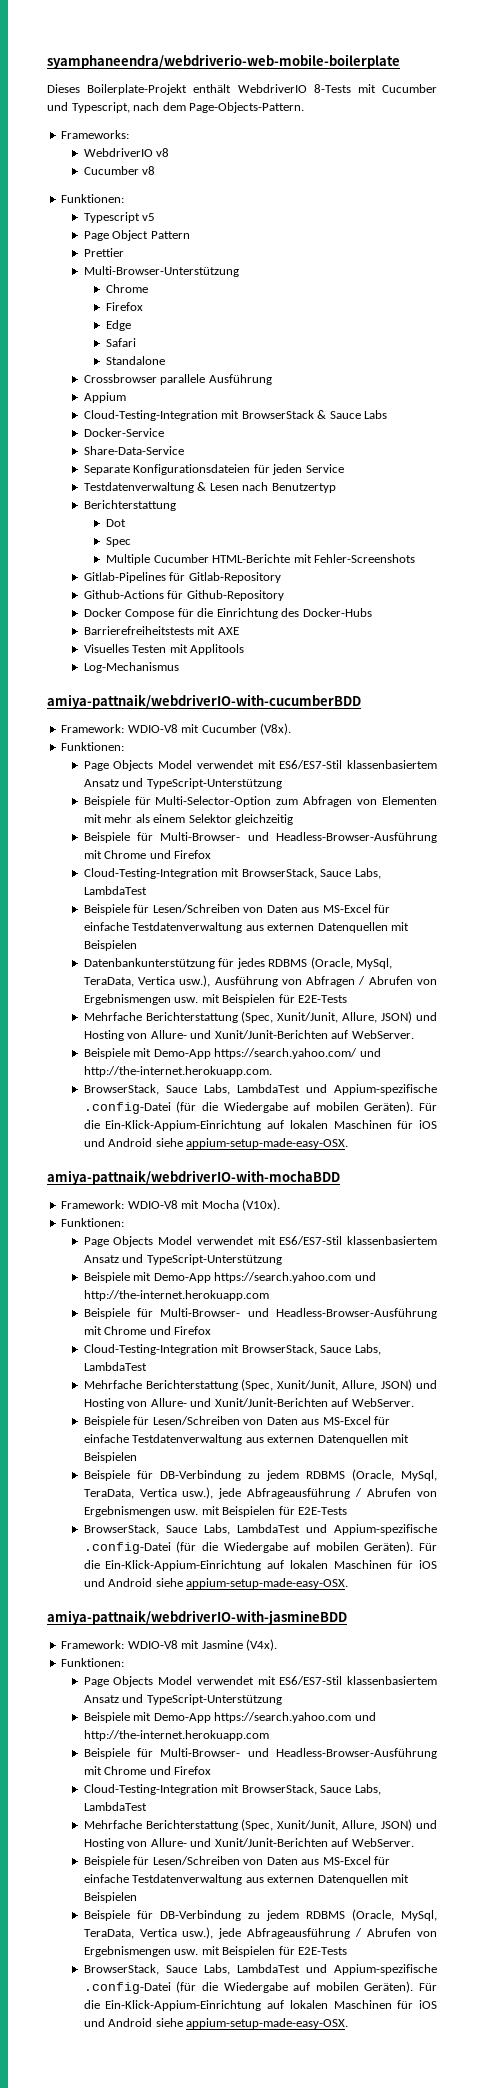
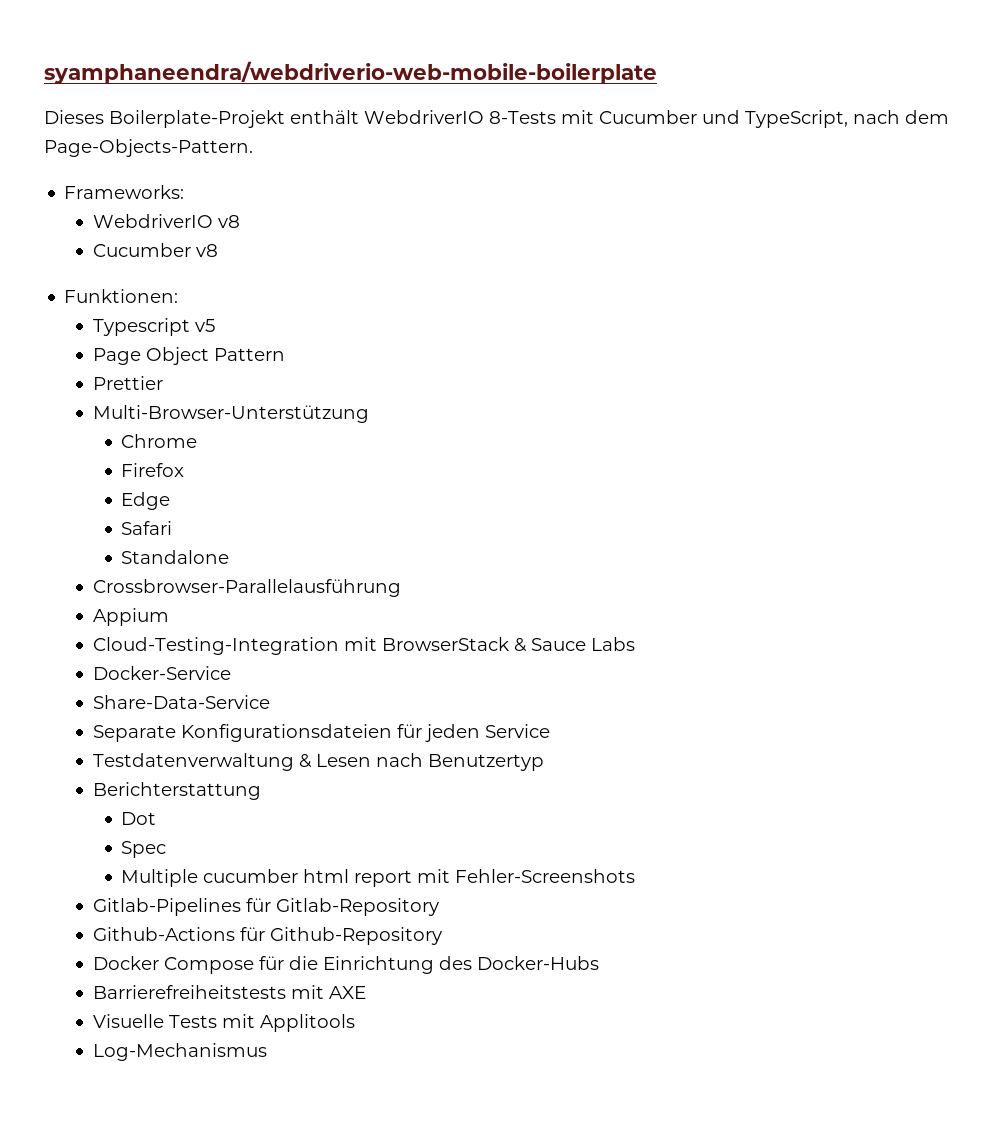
- Dieses Boilerplate-Projekt enthält WebdriverIO 8-Tests mit Cucumber und Typescript, nach dem Page-Objects-Pattern.
+ Dieses Boilerplate-Projekt enthält WebdriverIO 8-Tests mit Cucumber und TypeScript, nach dem Page-Objects-Pattern.
- Crossbrowser parallele Ausführung
+ Crossbrowser-Parallelausführung
- Multiple Cucumber HTML-Berichte mit Fehler-Screenshots
+ Multiple cucumber html report mit Fehler-Screenshots
- Visuelles Testen mit Applitools
+ Visuelle Tests mit Applitools
- amiya-pattnaik/webdriverIO-with-cucumberBDD
- Framework: WDIO-V8 mit Cucumber (V8x).
- Funktionen:
- Page Objects Model verwendet mit ES6/ES7-Stil klassenbasiertem Ansatz und TypeScript-Unterstützung
- Beispiele für Multi-Selector-Option zum Abfragen von Elementen mit mehr als einem Selektor gleichzeitig
- Beispiele für Multi-Browser- und Headless-Browser-Ausführung mit Chrome und Firefox
- Cloud-Testing-Integration mit BrowserStack, Sauce Labs, LambdaTest
- Beispiele für Lesen/Schreiben von Daten aus MS-Excel für einfache Testdatenverwaltung aus externen Datenquellen mit Beispielen
- Datenbankunterstützung für jedes RDBMS (Oracle, MySql, TeraData, Vertica usw.), Ausführung von Abfragen / Abrufen von Ergebnismengen usw. mit Beispielen für E2E-Tests
- Mehrfache Berichterstattung (Spec, Xunit/Junit, Allure, JSON) und Hosting von Allure- und Xunit/Junit-Berichten auf WebServer.
- Beispiele mit Demo-App https://search.yahoo.com/ und http://the-internet.herokuapp.com.
- BrowserStack, Sauce Labs, LambdaTest und Appium-spezifische .config-Datei (für die Wiedergabe auf mobilen Geräten). Für die Ein-Klick-Appium-Einrichtung auf lokalen Maschinen für iOS und Android siehe appium-setup-made-easy-OSX.
- amiya-pattnaik/webdriverIO-with-mochaBDD
- Framework: WDIO-V8 mit Mocha (V10x).
- Funktionen:
- Page Objects Model verwendet mit ES6/ES7-Stil klassenbasiertem Ansatz und TypeScript-Unterstützung
- Beispiele mit Demo-App https://search.yahoo.com und http://the-internet.herokuapp.com
- Beispiele für Multi-Browser- und Headless-Browser-Ausführung mit Chrome und Firefox
- Cloud-Testing-Integration mit BrowserStack, Sauce Labs, LambdaTest
- Mehrfache Berichterstattung (Spec, Xunit/Junit, Allure, JSON) und Hosting von Allure- und Xunit/Junit-Berichten auf WebServer.
- Beispiele für Lesen/Schreiben von Daten aus MS-Excel für einfache Testdatenverwaltung aus externen Datenquellen mit Beispielen
- Beispiele für DB-Verbindung zu jedem RDBMS (Oracle, MySql, TeraData, Vertica usw.), jede Abfrageausführung / Abrufen von Ergebnismengen usw. mit Beispielen für E2E-Tests
- BrowserStack, Sauce Labs, LambdaTest und Appium-spezifische .config-Datei (für die Wiedergabe auf mobilen Geräten). Für die Ein-Klick-Appium-Einrichtung auf lokalen Maschinen für iOS und Android siehe appium-setup-made-easy-OSX.
- amiya-pattnaik/webdriverIO-with-jasmineBDD
- Framework: WDIO-V8 mit Jasmine (V4x).
- Funktionen:
- Page Objects Model verwendet mit ES6/ES7-Stil klassenbasiertem Ansatz und TypeScript-Unterstützung
- Beispiele mit Demo-App https://search.yahoo.com und http://the-internet.herokuapp.com
- Beispiele für Multi-Browser- und Headless-Browser-Ausführung mit Chrome und Firefox
- Cloud-Testing-Integration mit BrowserStack, Sauce Labs, LambdaTest
- Mehrfache Berichterstattung (Spec, Xunit/Junit, Allure, JSON) und Hosting von Allure- und Xunit/Junit-Berichten auf WebServer.
- Beispiele für Lesen/Schreiben von Daten aus MS-Excel für einfache Testdatenverwaltung aus externen Datenquellen mit Beispielen
- Beispiele für DB-Verbindung zu jedem RDBMS (Oracle, MySql, TeraData, Vertica usw.), jede Abfrageausführung / Abrufen von Ergebnismengen usw. mit Beispielen für E2E-Tests
- BrowserStack, Sauce Labs, LambdaTest und Appium-spezifische .config-Datei (für die Wiedergabe auf mobilen Geräten). Für die Ein-Klick-Appium-Einrichtung auf lokalen Maschinen für iOS und Android siehe appium-setup-made-easy-OSX.

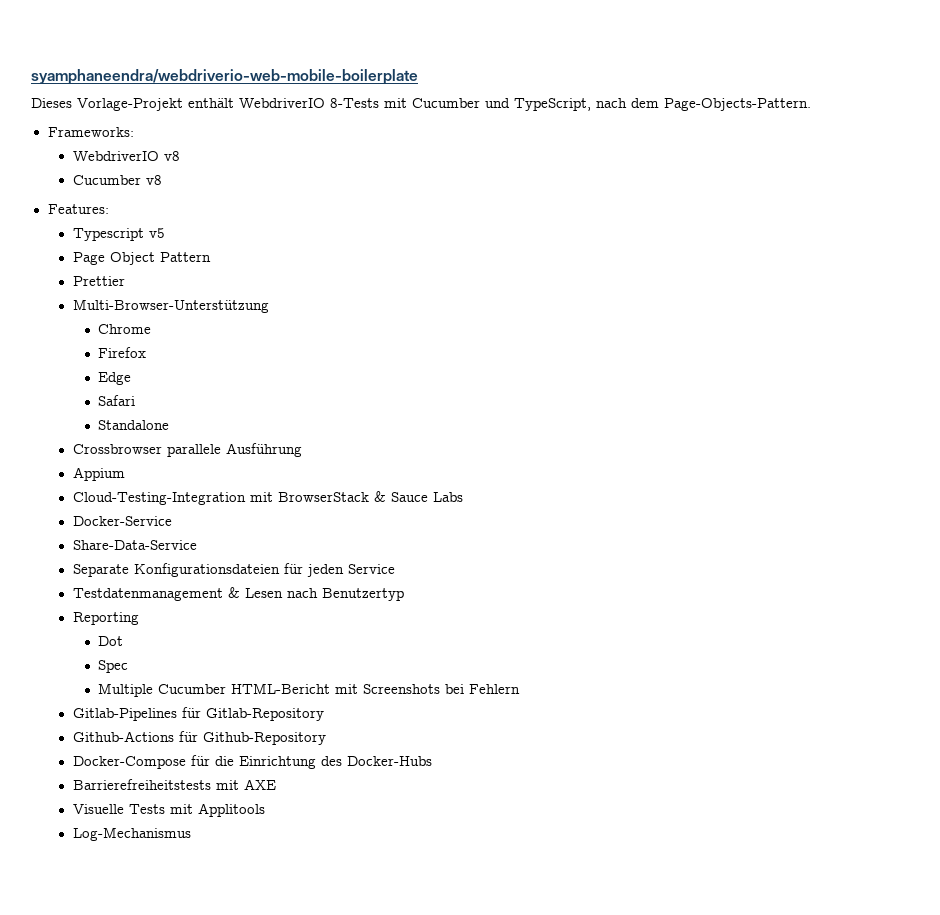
- Dieses Boilerplate-Projekt enthält WebdriverIO 8-Tests mit Cucumber und TypeScript, nach dem Page-Objects-Pattern.
+ Dieses Vorlage-Projekt enthält WebdriverIO 8-Tests mit Cucumber und TypeScript, nach dem Page-Objects-Pattern.
- Funktionen:
+ Features:
- Crossbrowser-Parallelausführung
+ Crossbrowser parallele Ausführung
- Testdatenverwaltung & Lesen nach Benutzertyp
+ Testdatenmanagement & Lesen nach Benutzertyp
- Berichterstattung
+ Reporting
- Multiple cucumber html report mit Fehler-Screenshots
+ Multiple Cucumber HTML-Bericht mit Screenshots bei Fehlern
- Docker Compose für die Einrichtung des Docker-Hubs
+ Docker-Compose für die Einrichtung des Docker-Hubs

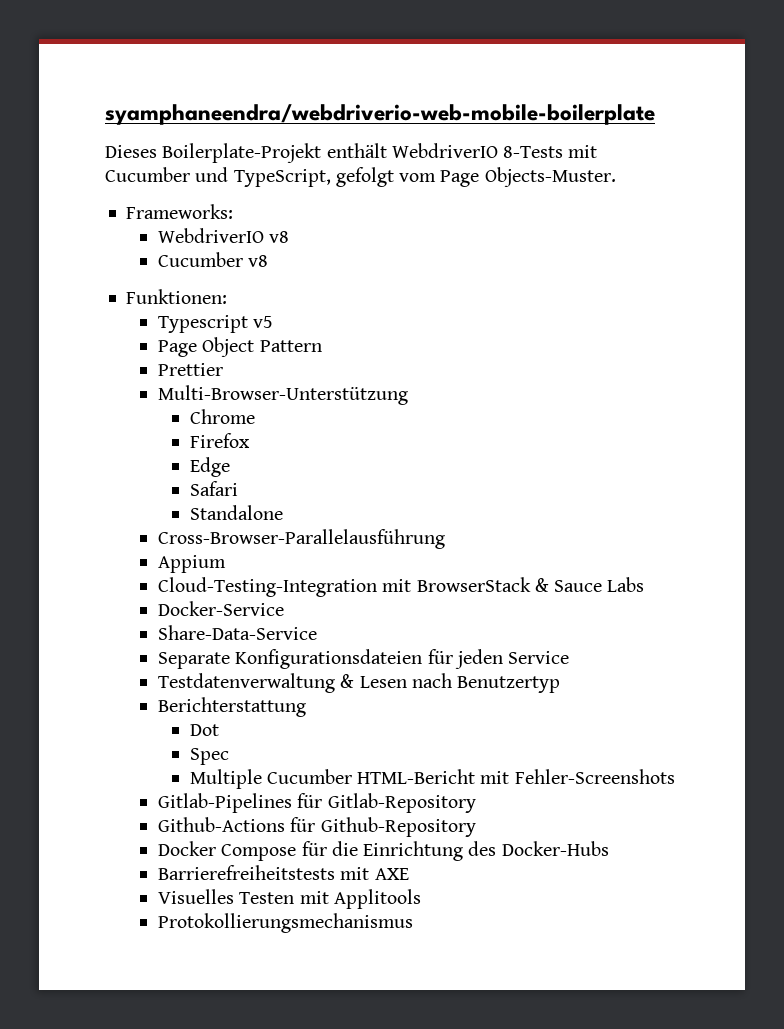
- Dieses Vorlage-Projekt enthält WebdriverIO 8-Tests mit Cucumber und TypeScript, nach dem Page-Objects-Pattern.
+ Dieses Boilerplate-Projekt enthält WebdriverIO 8-Tests mit Cucumber und TypeScript, gefolgt vom Page Objects-Muster.
- Features:
+ Funktionen:
- Crossbrowser parallele Ausführung
+ Cross-Browser-Parallelausführung
- Testdatenmanagement & Lesen nach Benutzertyp
+ Testdatenverwaltung & Lesen nach Benutzertyp
- Reporting
+ Berichterstattung
- Multiple Cucumber HTML-Bericht mit Screenshots bei Fehlern
+ Multiple Cucumber HTML-Bericht mit Fehler-Screenshots
- Docker-Compose für die Einrichtung des Docker-Hubs
+ Docker Compose für die Einrichtung des Docker-Hubs
- Visuelle Tests mit Applitools
+ Visuelles Testen mit Applitools
- Log-Mechanismus
+ Protokollierungsmechanismus

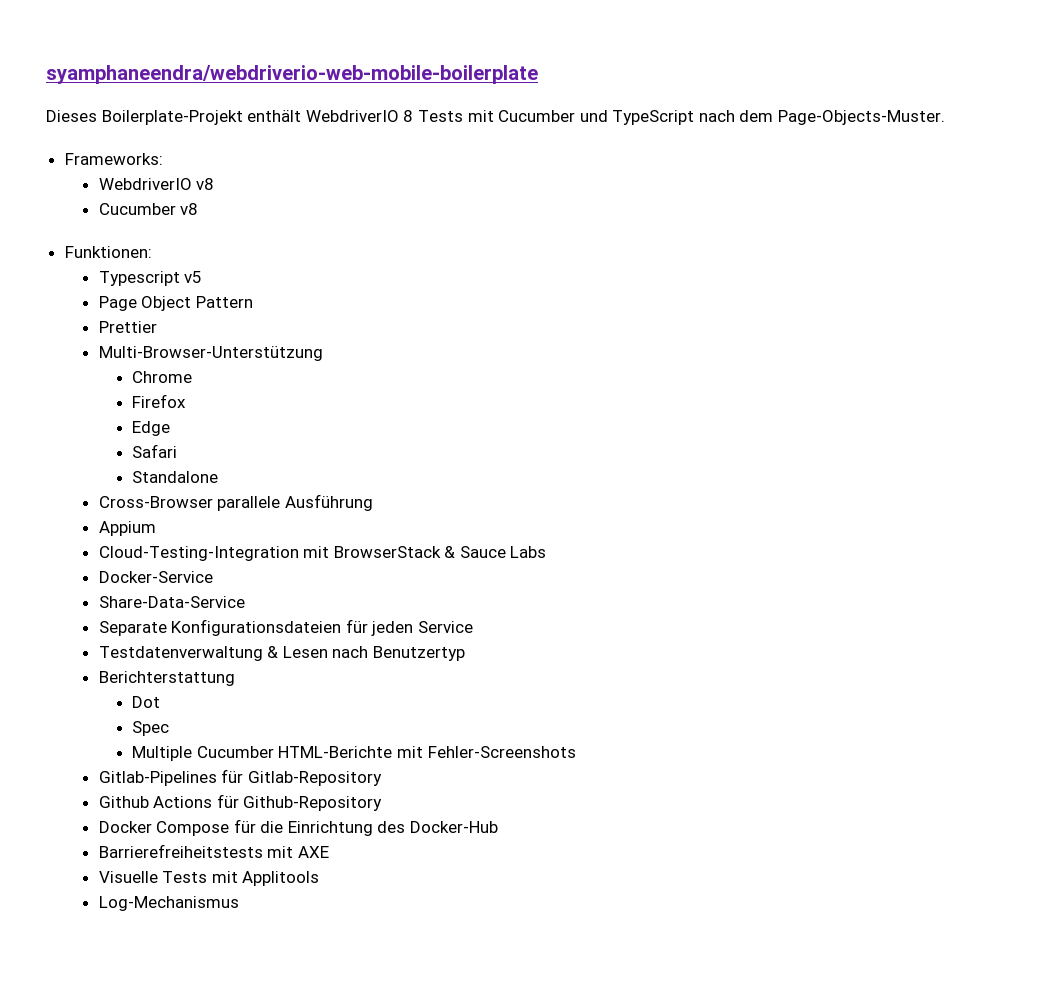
- Dieses Boilerplate-Projekt enthält WebdriverIO 8-Tests mit Cucumber und TypeScript, gefolgt vom Page Objects-Muster.
+ Dieses Boilerplate-Projekt enthält WebdriverIO 8 Tests mit Cucumber und TypeScript nach dem Page-Objects-Muster.
- Cross-Browser-Parallelausführung
+ Cross-Browser parallele Ausführung
- Multiple Cucumber HTML-Bericht mit Fehler-Screenshots
+ Multiple Cucumber HTML-Berichte mit Fehler-Screenshots
- Github-Actions für Github-Repository
+ Github Actions für Github-Repository
- Docker Compose für die Einrichtung des Docker-Hubs
+ Docker Compose für die Einrichtung des Docker-Hub
- Visuelles Testen mit Applitools
+ Visuelle Tests mit Applitools
- Protokollierungsmechanismus
+ Log-Mechanismus

